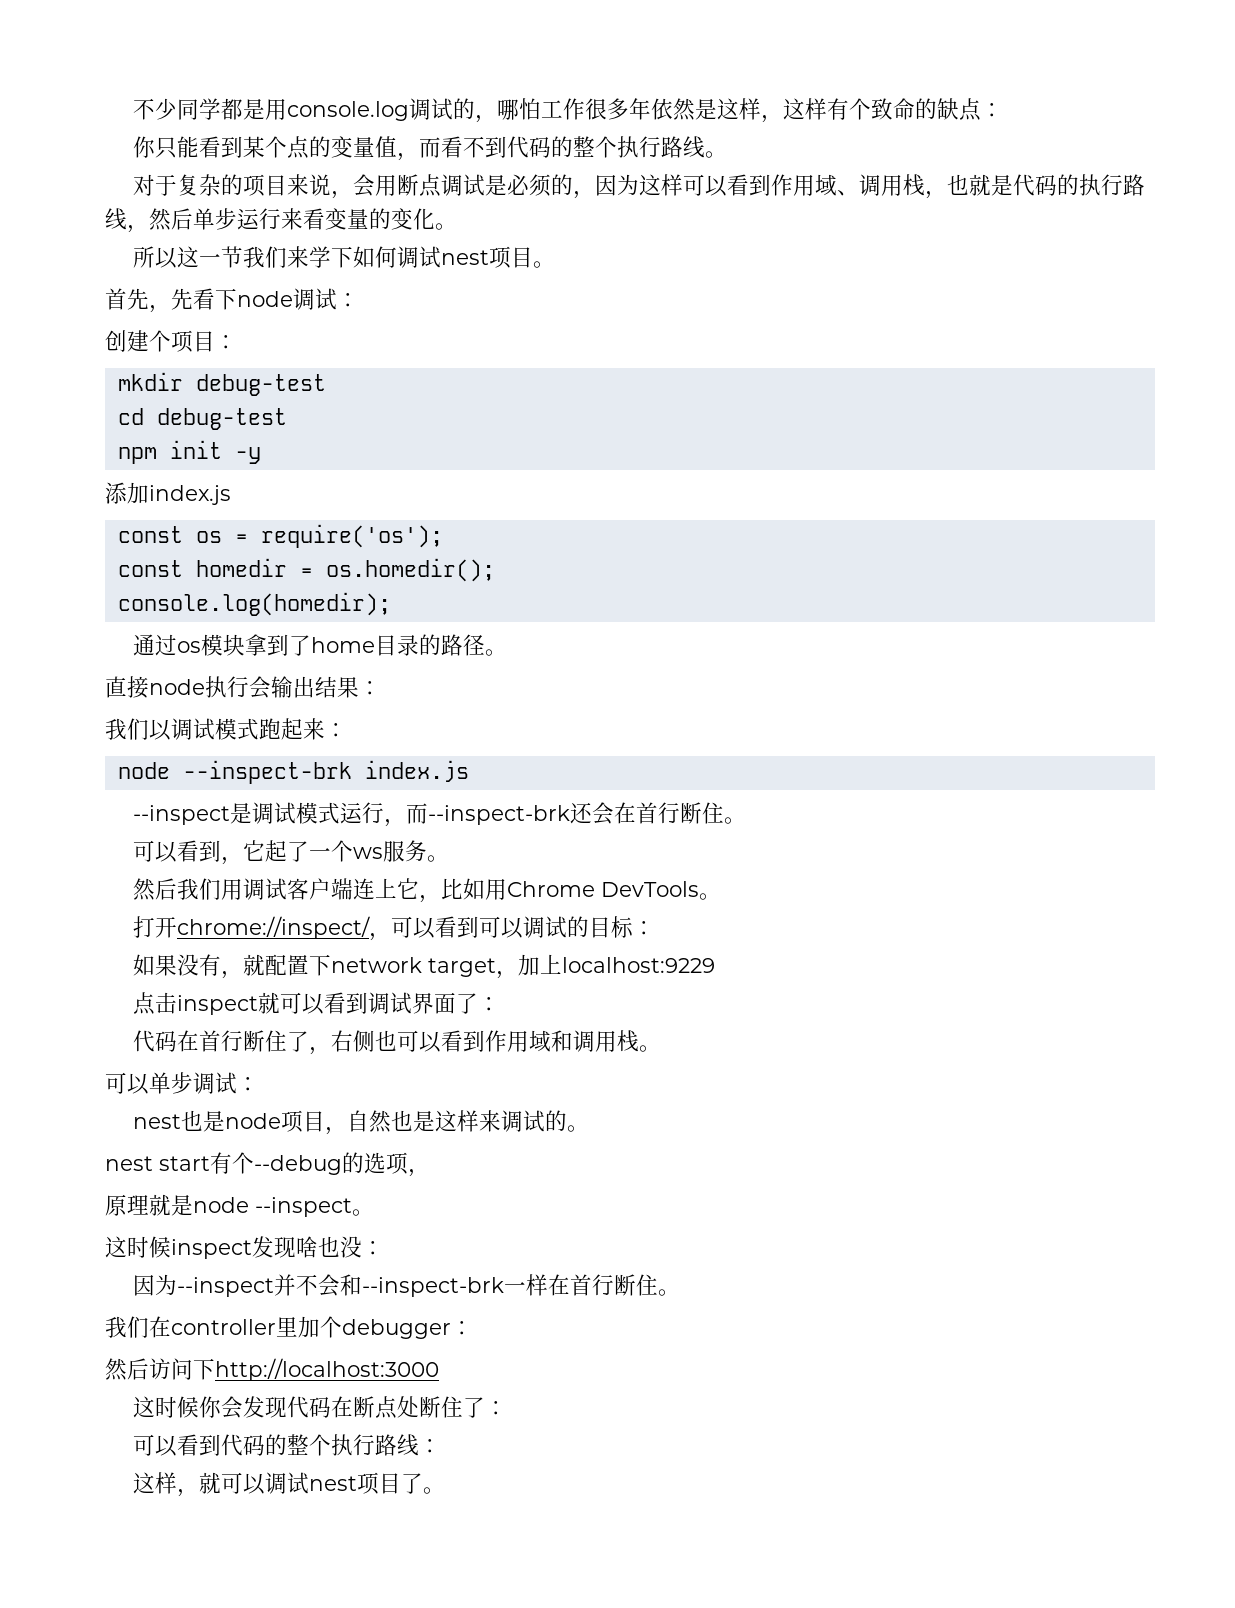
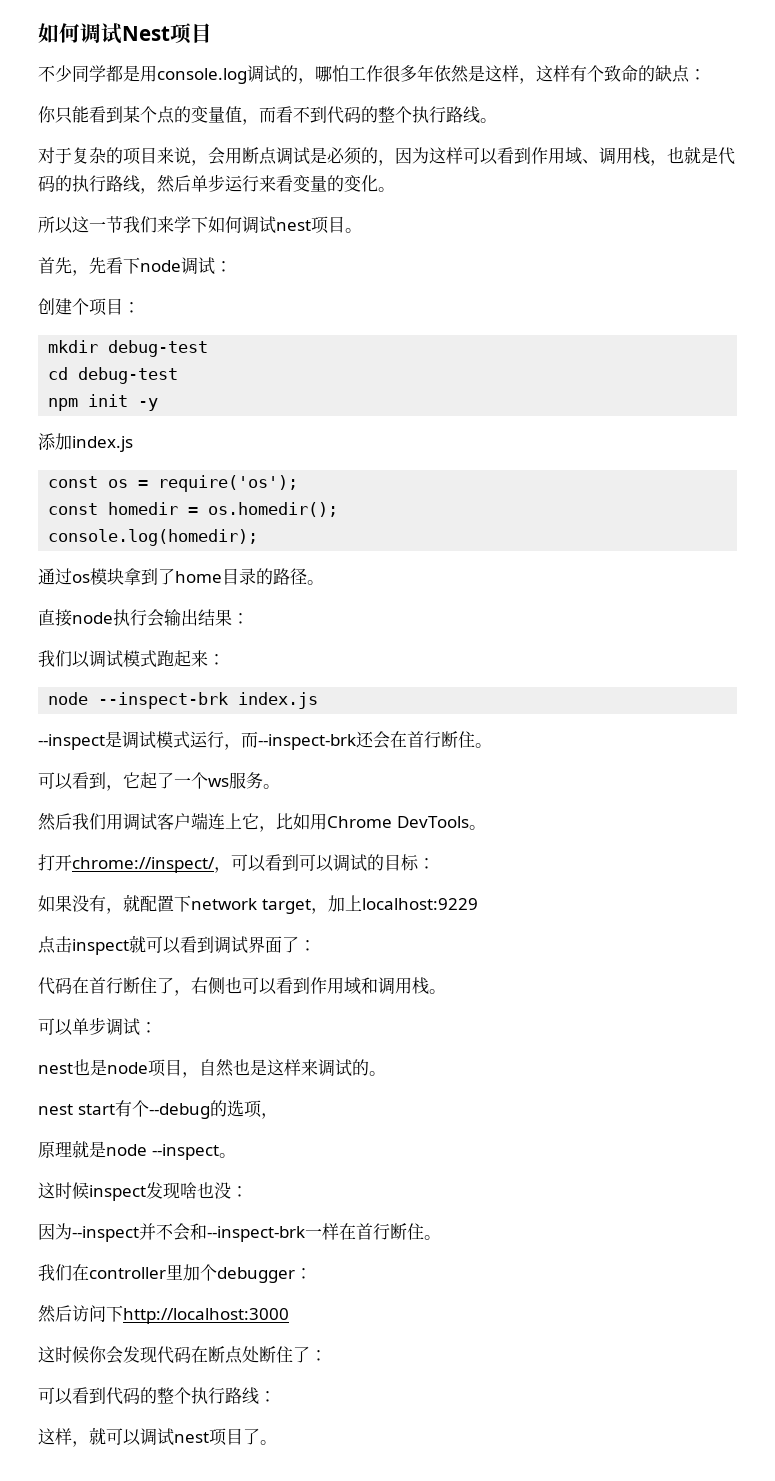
+ 如何调试Nest项目

